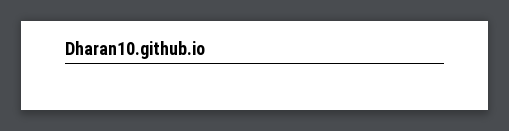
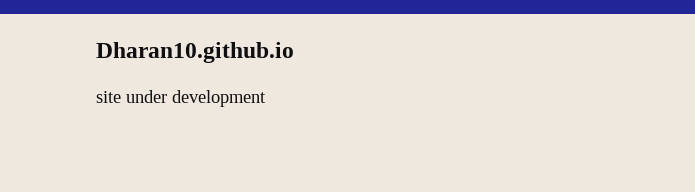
+ site under development

